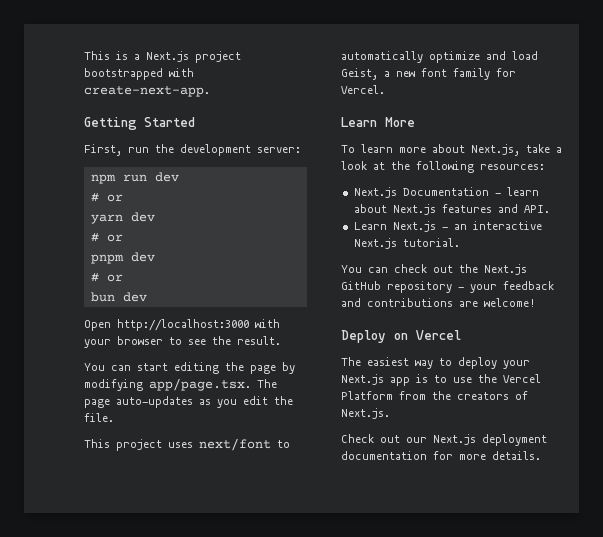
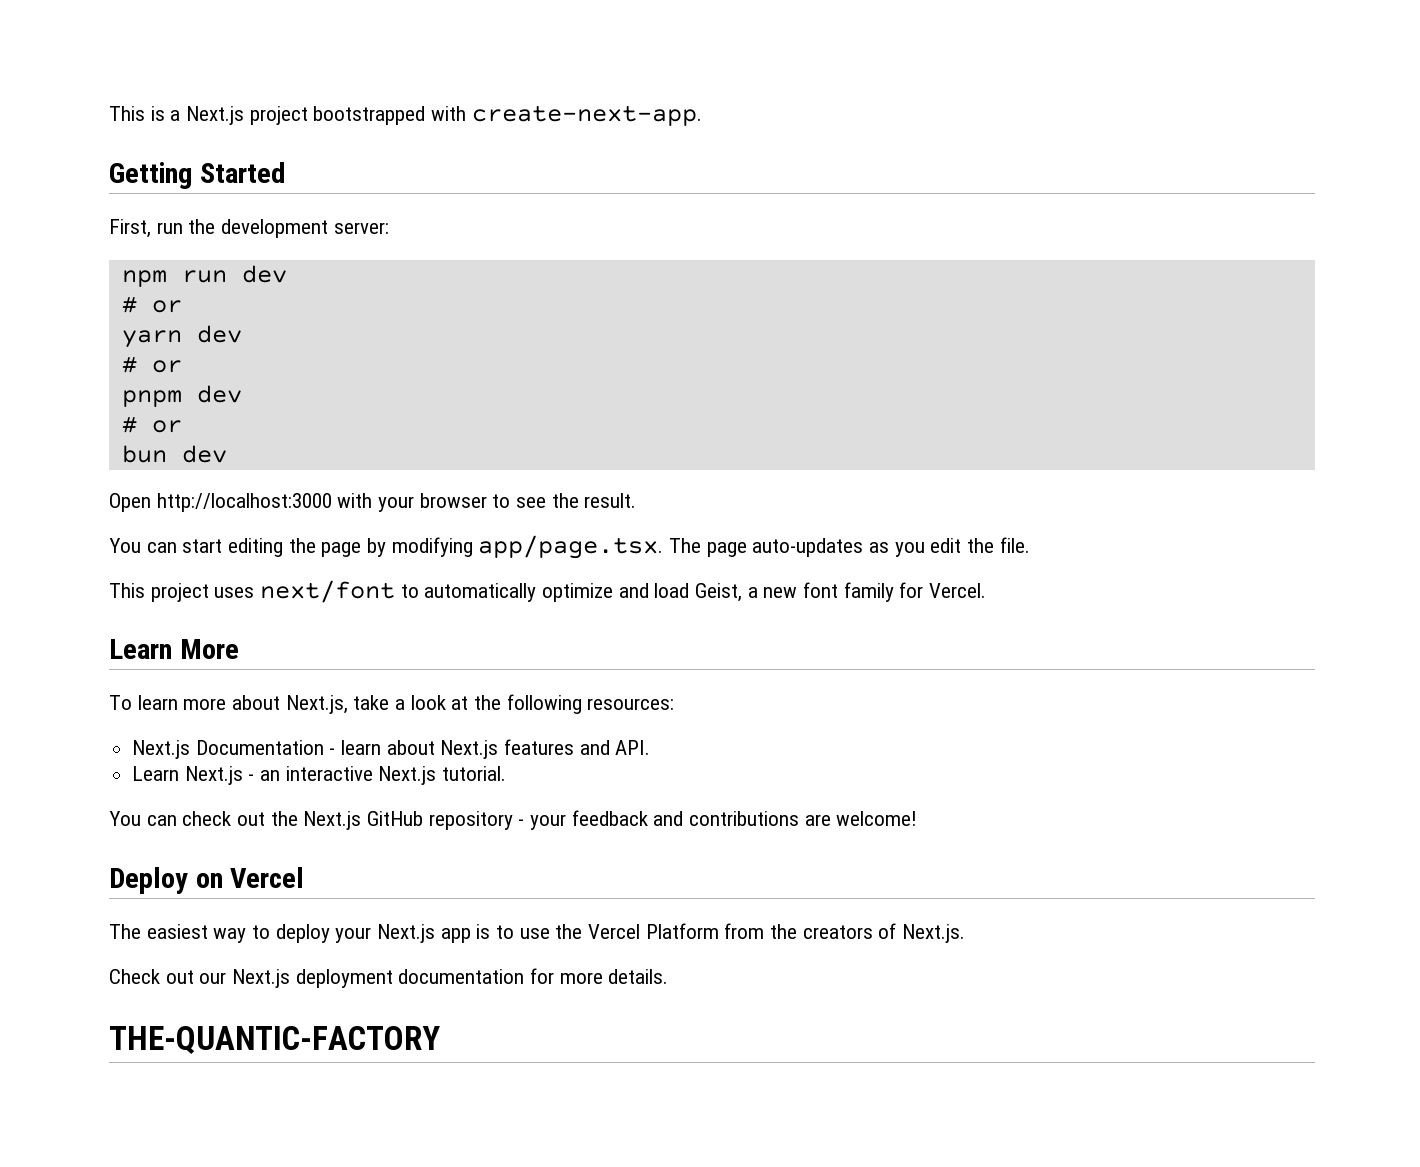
+ THE-QUANTIC-FACTORY

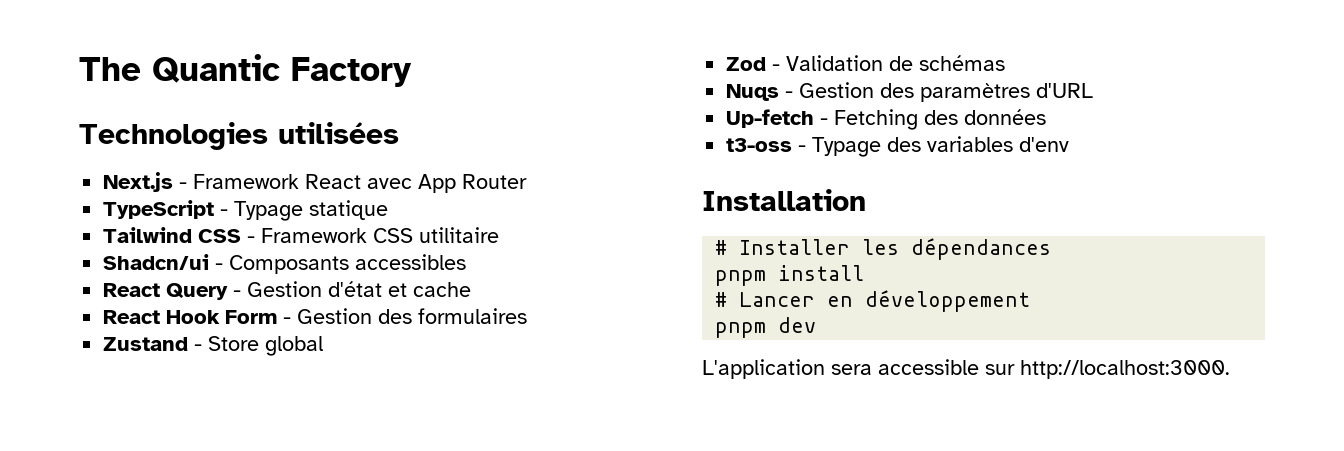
- This is a Next.js project bootstrapped with create-next-app.
- Getting Started
- First, run the development server:
- npm run dev
- # or
- yarn dev
- # or
+ The Quantic Factory
+ Technologies utilisées
+ Next.js - Framework React avec App Router
+ TypeScript - Typage statique
+ Tailwind CSS - Framework CSS utilitaire
+ Shadcn/ui - Composants accessibles
+ React Query - Gestion d'état et cache
+ React Hook Form - Gestion des formulaires
+ Zustand - Store global
+ Zod - Validation de schémas
+ Nuqs - Gestion des paramètres d'URL
+ Up-fetch - Fetching des données
+ t3-oss - Typage des variables d'env
+ Installation
+ # Installer les dépendances
+ pnpm install
+ # Lancer en développement
  pnpm dev
- # or
- bun dev
- Open http://localhost:3000 with your browser to see the result.
- You can start editing the page by modifying app/page.tsx. The page auto-updates as you edit the file.
- This project uses next/font to automatically optimize and load Geist, a new font family for Vercel.
- Learn More
- To learn more about Next.js, take a look at the following resources:
- Next.js Documentation - learn about Next.js features and API.
- Learn Next.js - an interactive Next.js tutorial.
- You can check out the Next.js GitHub repository - your feedback and contributions are welcome!
- Deploy on Vercel
- The easiest way to deploy your Next.js app is to use the Vercel Platform from the creators of Next.js.
- Check out our Next.js deployment documentation for more details.
- THE-QUANTIC-FACTORY
+ L'application sera accessible sur http://localhost:3000.

